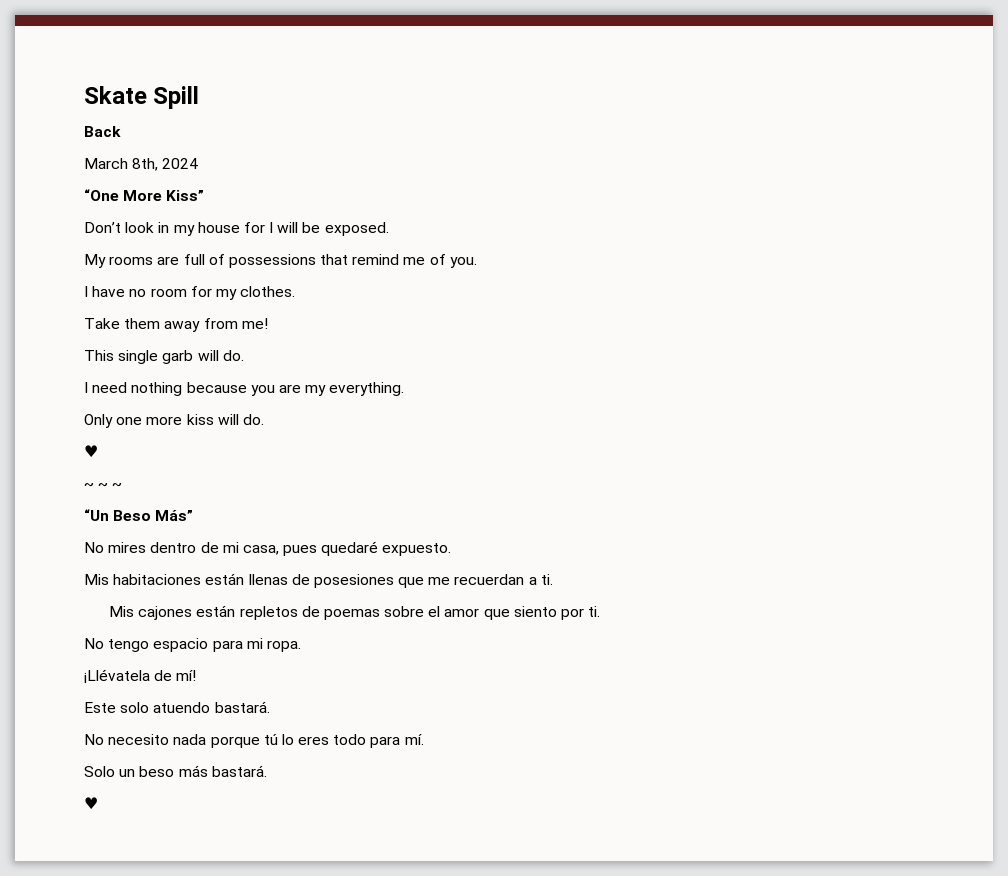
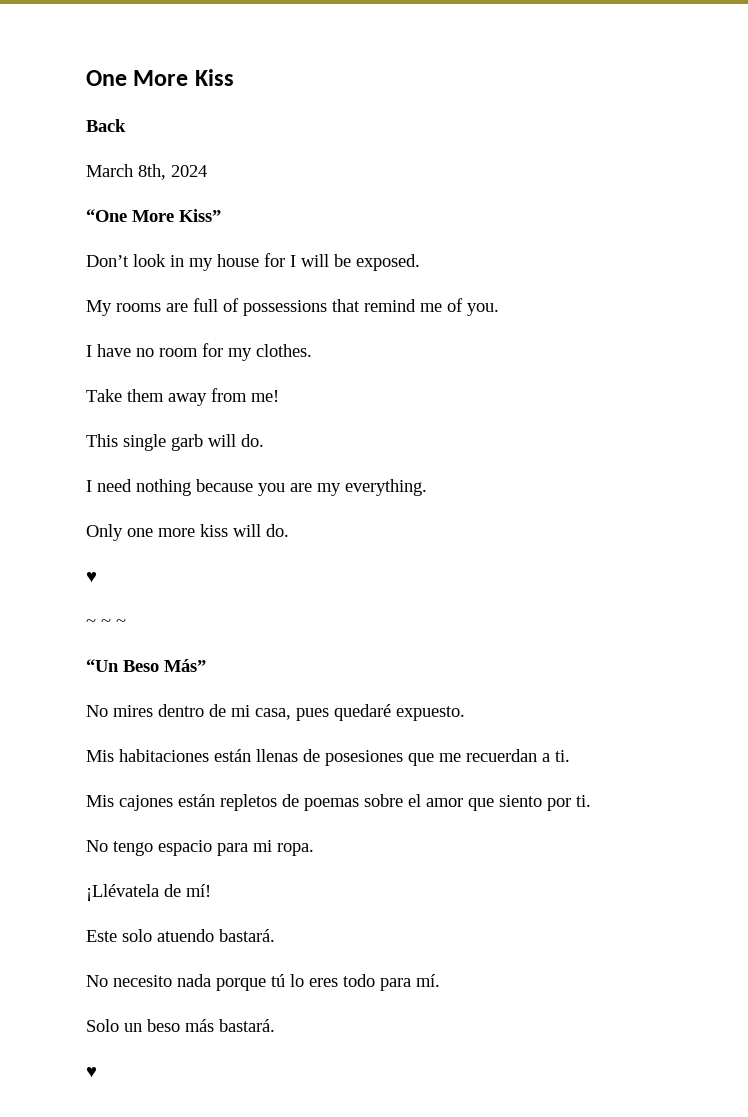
- Skate Spill
+ One More Kiss

